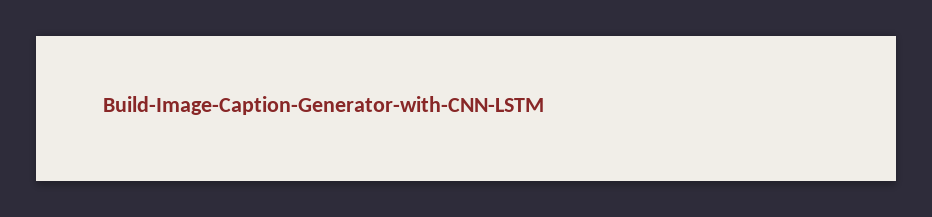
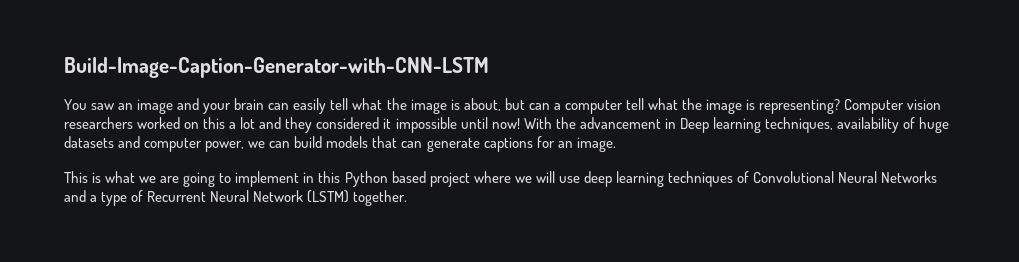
+ You saw an image and your brain can easily tell what the image is about, but can a computer tell what the image is representing? Computer vision researchers worked on this a lot and they considered it impossible until now! With the advancement in Deep learning techniques, availability of huge datasets and computer power, we can build models that can generate captions for an image.
+ This is what we are going to implement in this Python based project where we will use deep learning techniques of Convolutional Neural Networks and a type of Recurrent Neural Network (LSTM) together.

